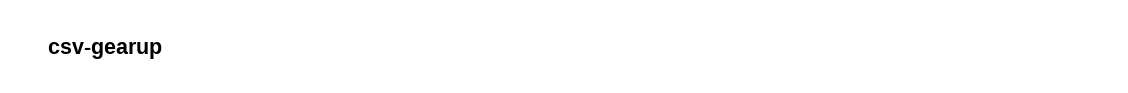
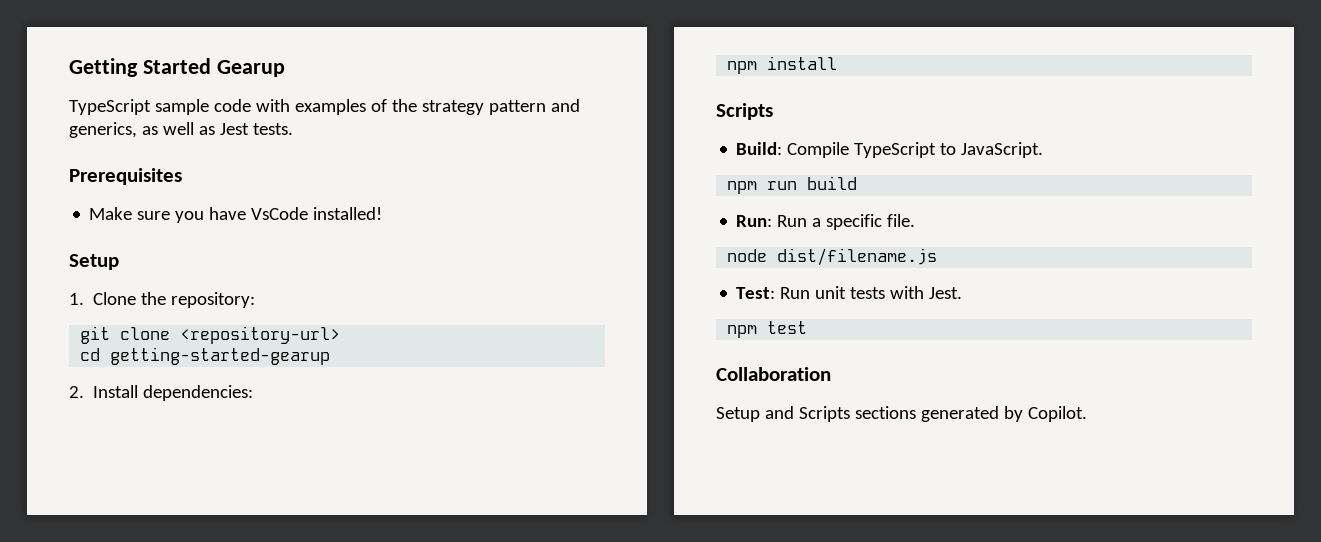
- csv-gearup
+ Getting Started Gearup
+ TypeScript sample code with examples of the strategy pattern and generics, as well as Jest tests.
+ Prerequisites
+ Make sure you have VsCode installed!
+ Setup
+ 1. Clone the repository:
+ git clone <repository-url>
+ cd getting-started-gearup
+ 2. Install dependencies:
+ npm install
+ Scripts
+ Build: Compile TypeScript to JavaScript.
+ npm run build
+ Run: Run a specific file.
+ node dist/filename.js
+ Test: Run unit tests with Jest.
+ npm test
+ Collaboration
+ Setup and Scripts sections generated by Copilot.

